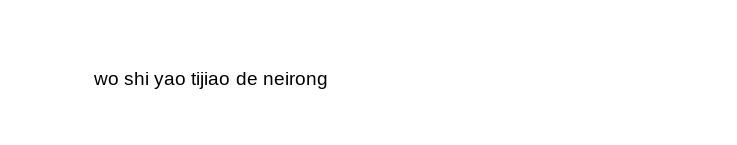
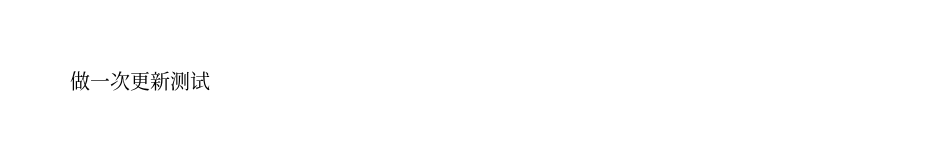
- wo shi yao tijiao de neirong
+ 做一次更新测试

